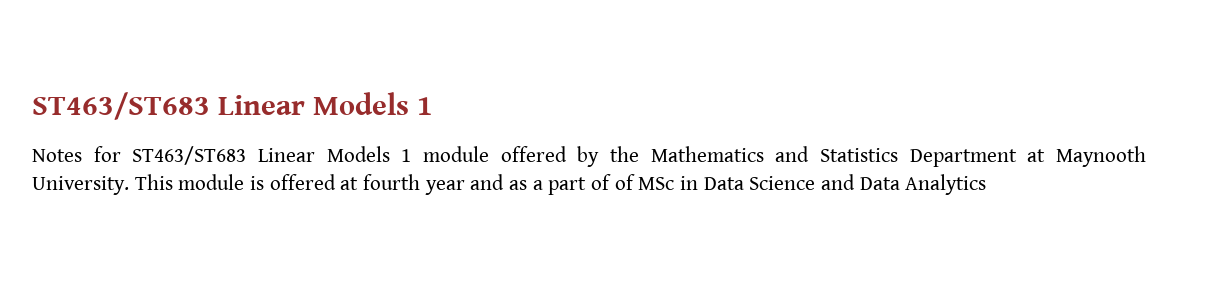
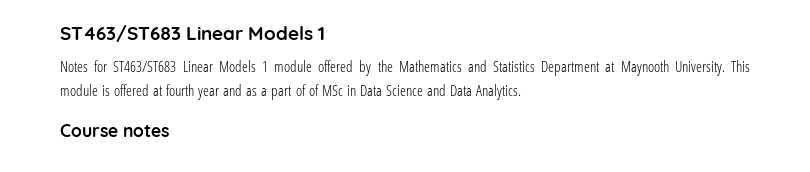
- This module is offered at fourth year and as a part of of MSc in Data Science and Data Analytics
+ This module is offered at fourth year and as a part of of MSc in Data Science and Data Analytics.
+ Course notes

